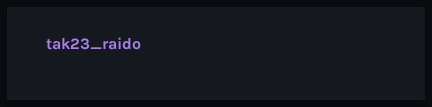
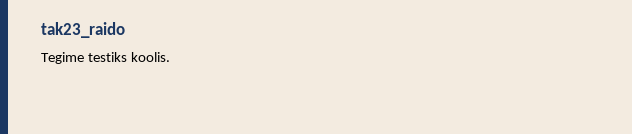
+ Tegime testiks koolis.

